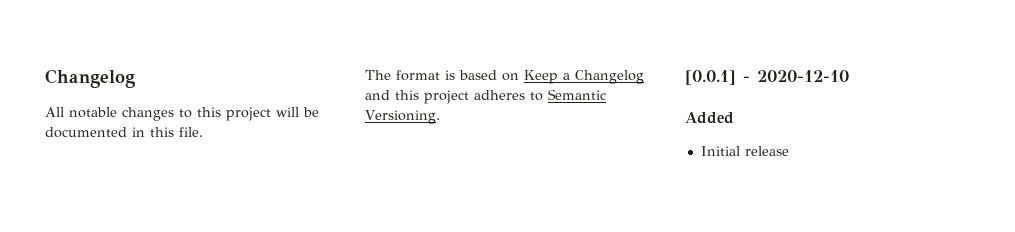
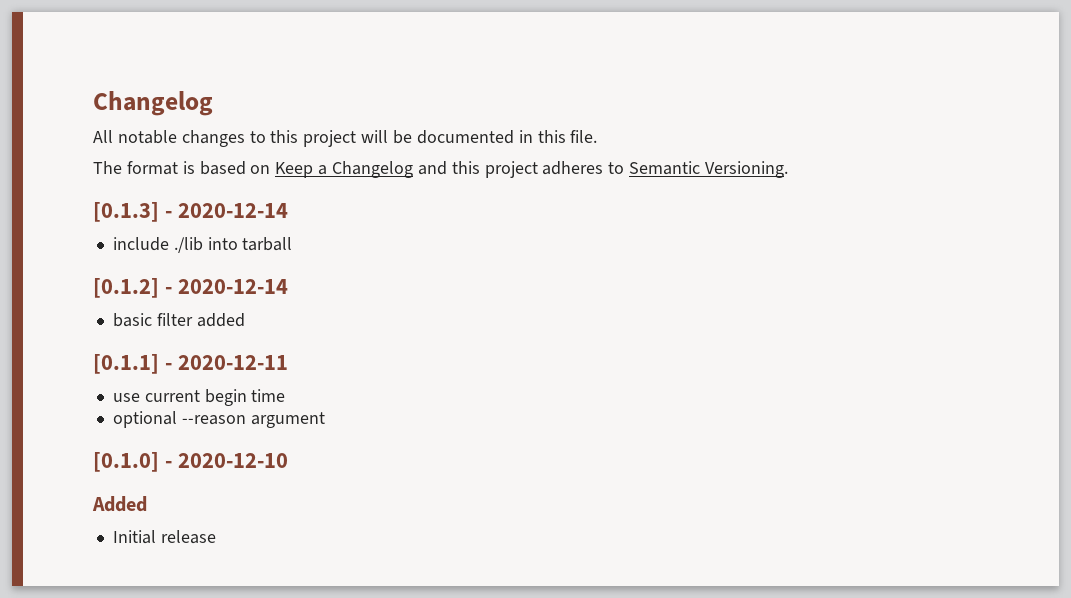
- [0.0.1] - 2020-12-10
+ [0.1.3] - 2020-12-14
+ include ./lib into tarball
+ [0.1.2] - 2020-12-14
+ basic filter added
+ [0.1.1] - 2020-12-11
+ use current begin time
+ optional --reason argument
+ [0.1.0] - 2020-12-10

